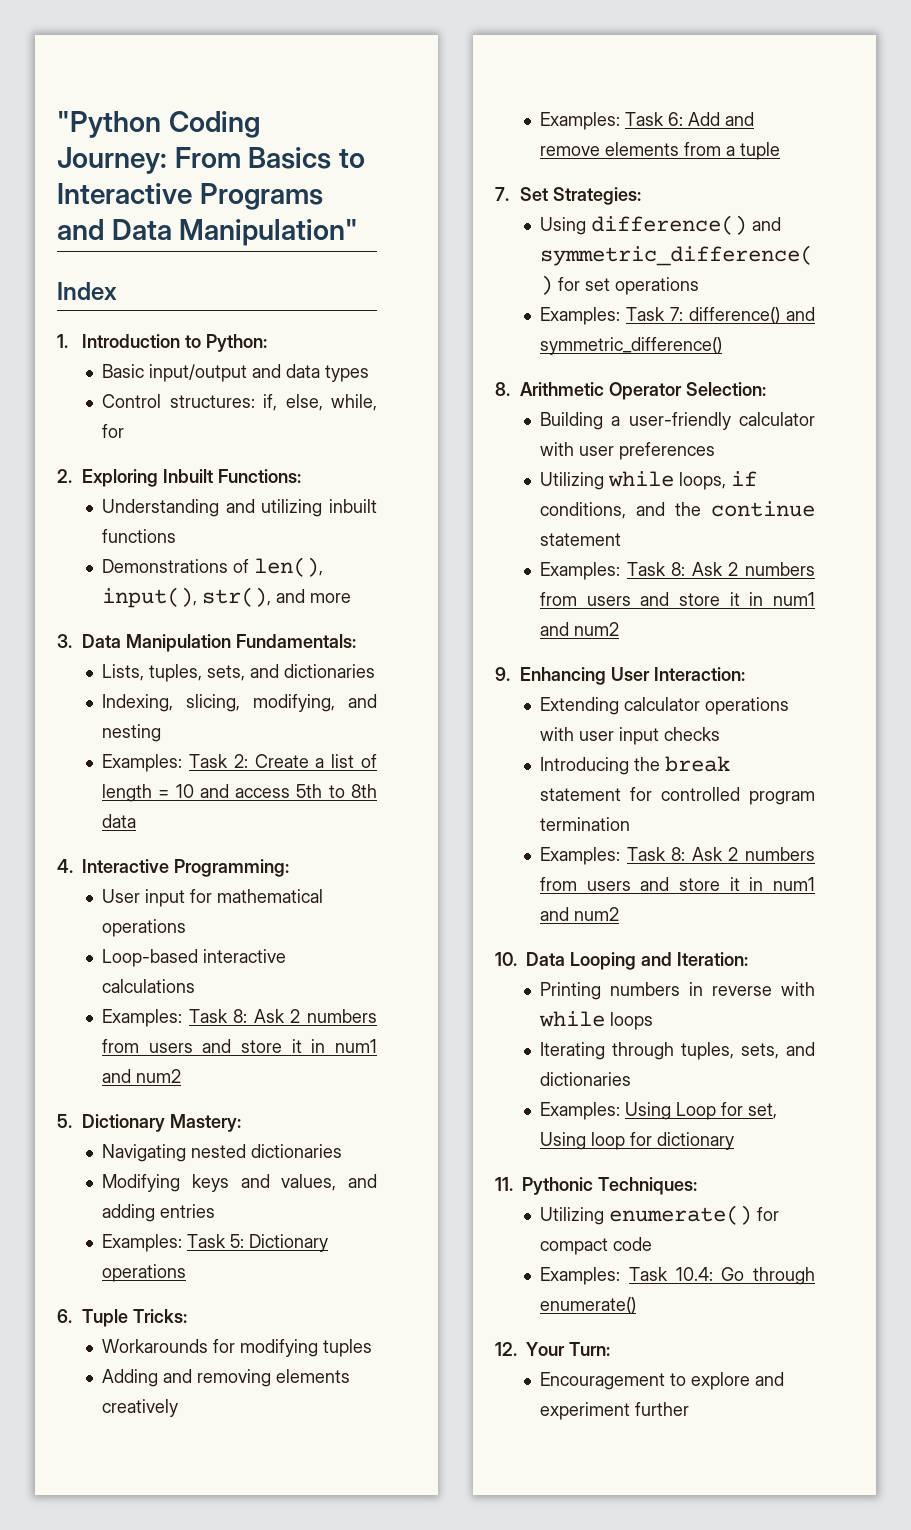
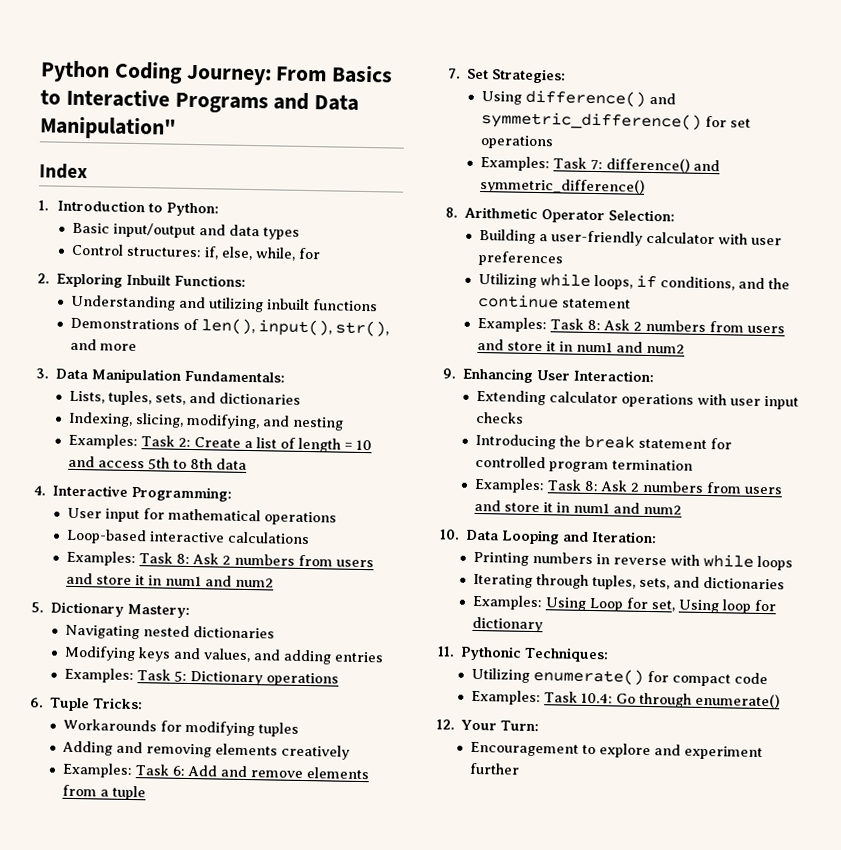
- "Python Coding Journey: From Basics to Interactive Programs and Data Manipulation"
+ Python Coding Journey: From Basics to Interactive Programs and Data Manipulation"

